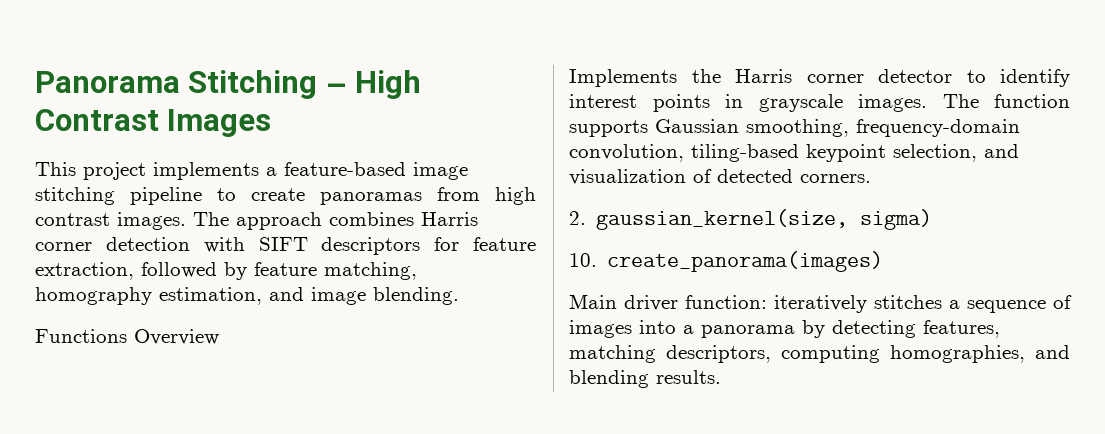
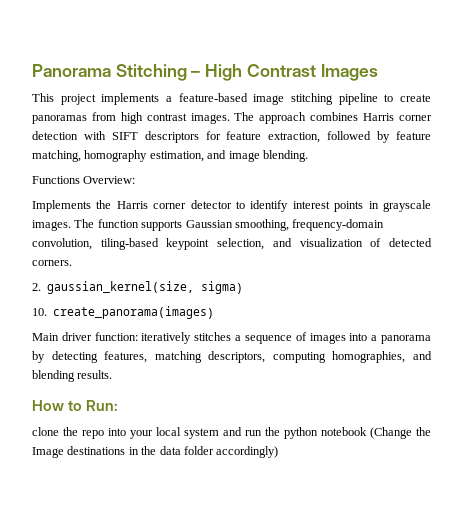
- Functions Overview
+ Functions Overview:
+ How to Run:
+ clone the repo into your local system and run the python notebook (Change the Image destinations in the data folder accordingly)

